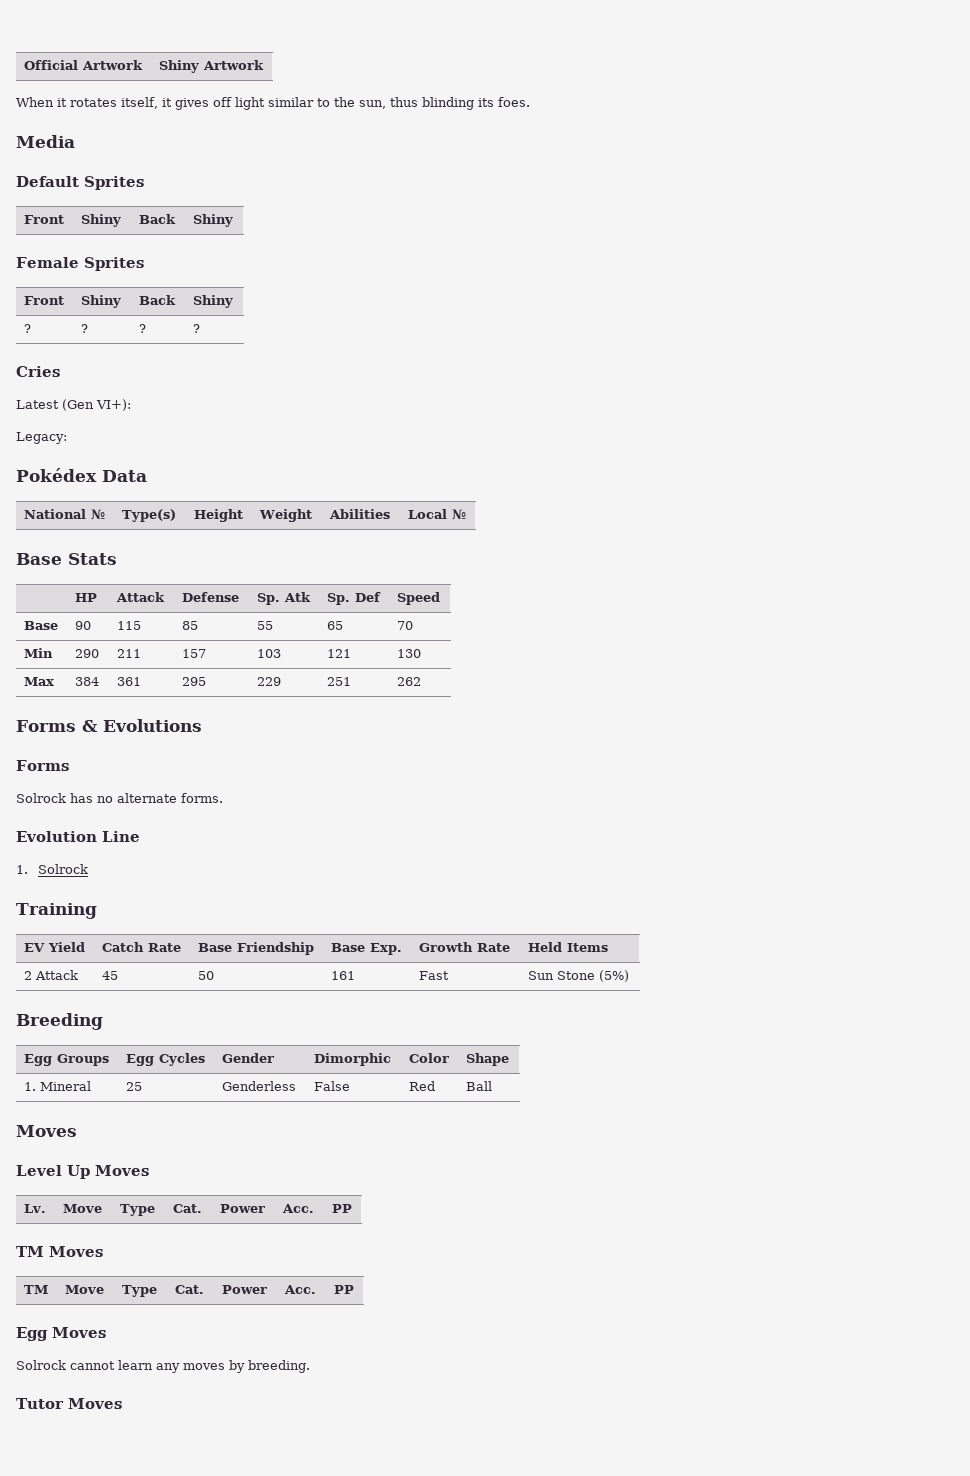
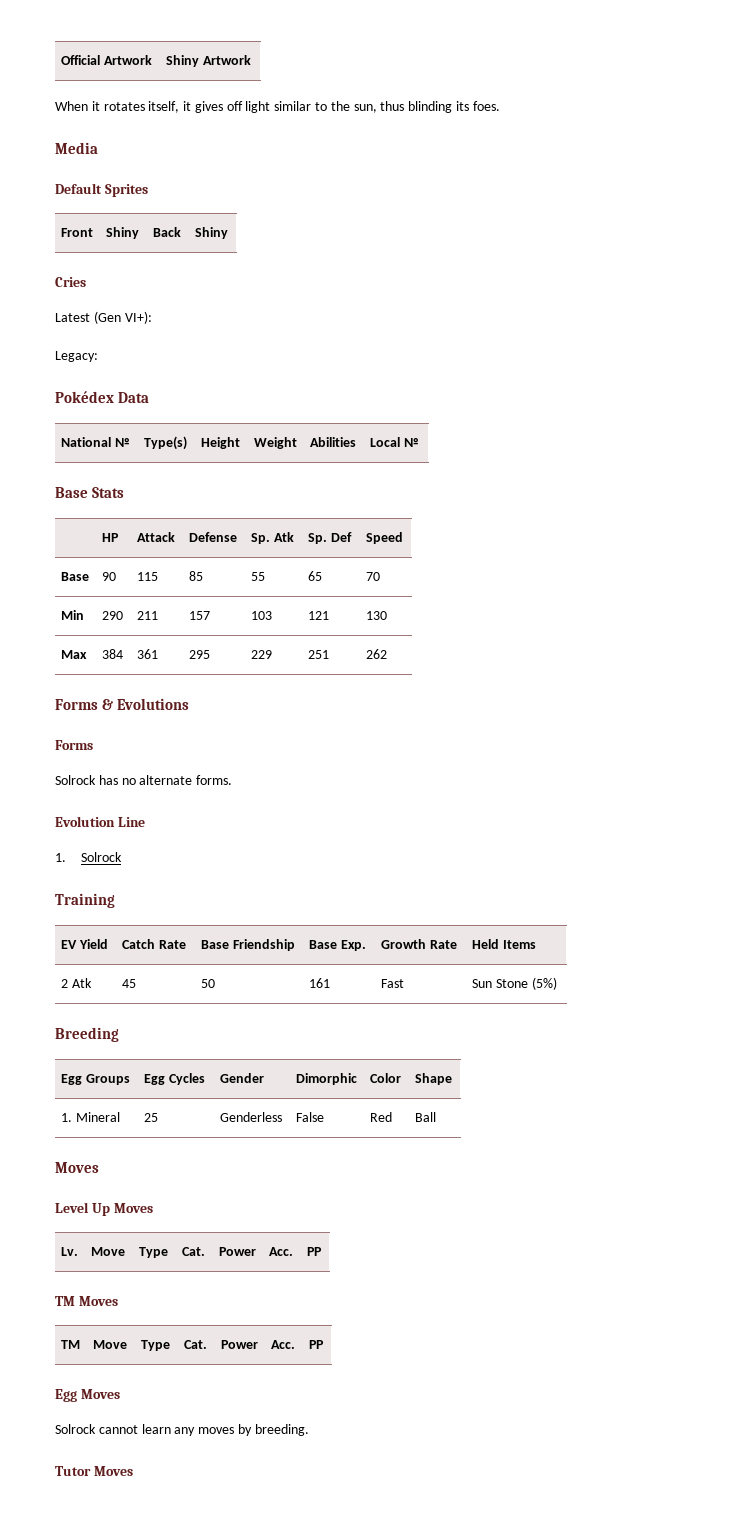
- Female Sprites
- Front | Shiny | Back | Shiny
- ? | ? | ? | ?
- 2 Attack | 45 | 50 | 161 | Fast | Sun Stone (5%)
+ 2 Atk | 45 | 50 | 161 | Fast | Sun Stone (5%)

